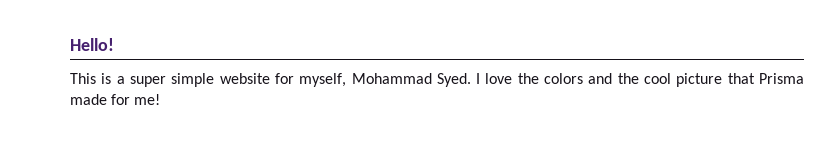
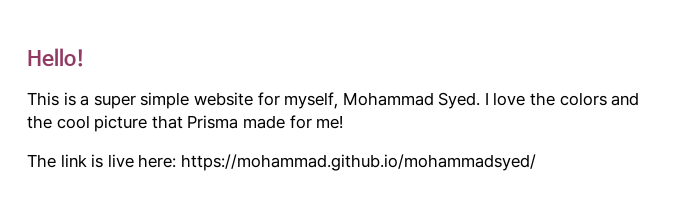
+ The link is live here: https://mohammad.github.io/mohammadsyed/

